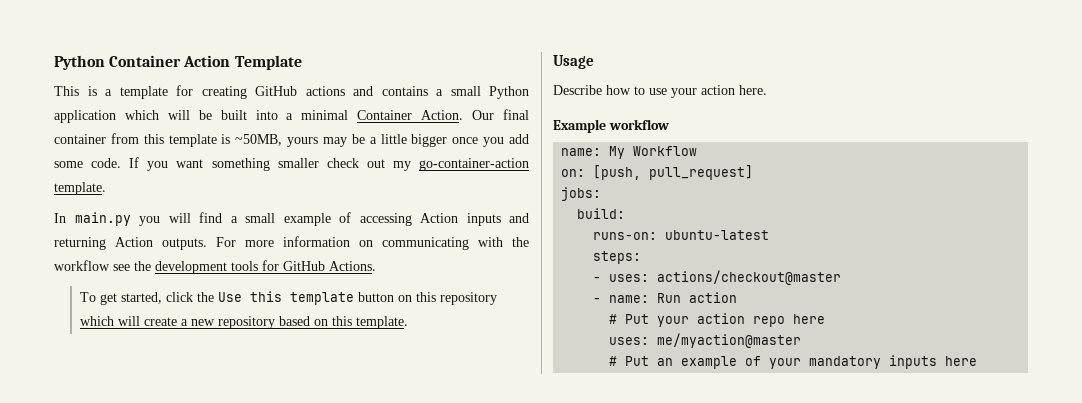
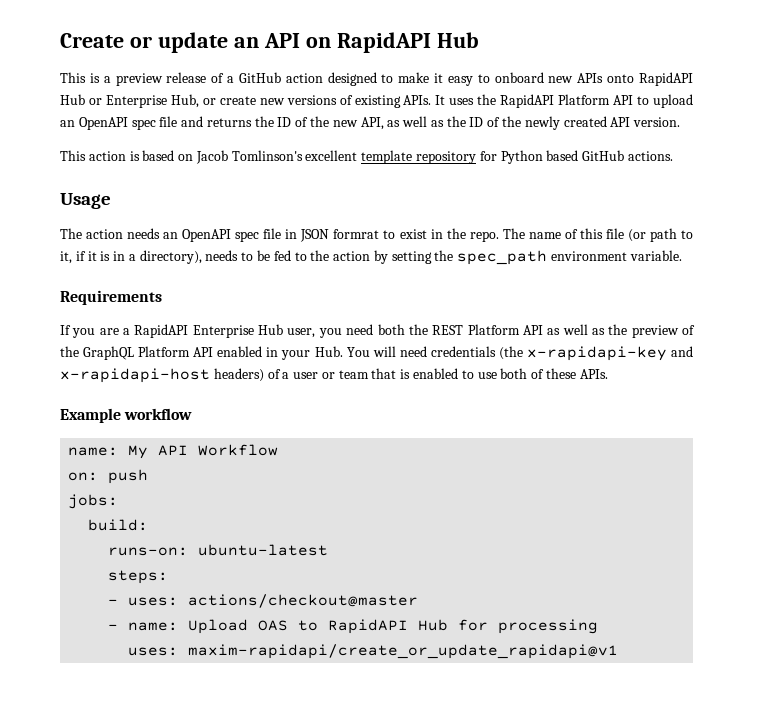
- Python Container Action Template
- This is a template for creating GitHub actions and contains a small Python application which will be built into a minimal Container Action. Our final container from this template is ~50MB, yours may be a little bigger once you add some code. If you want something smaller check out my go-container-action template.
- In main.py you will find a small example of accessing Action inputs and returning Action outputs. For more information on communicating with the workflow see the development tools for GitHub Actions.
- To get started, click the Use this template button on this repository which will create a new repository based on this template.
+ Create or update an API on RapidAPI Hub
+ This is a preview release of a GitHub action designed to make it easy to onboard new APIs onto RapidAPI Hub or Enterprise Hub, or create new versions of existing APIs. It uses the RapidAPI Platform API to upload an OpenAPI spec file and returns the ID of the new API, as well as the ID of the newly created API version.
+ This action is based on Jacob Tomlinson's excellent template repository for Python based GitHub actions.
  Usage
- Describe how to use your action here.
+ The action needs an OpenAPI spec file in JSON formrat to exist in the repo. The name of this file (or path to it, if it is in a directory), needs to be fed to the action by setting the spec_path environment variable.
+ Requirements
+ If you are a RapidAPI Enterprise Hub user, you need both the REST Platform API as well as the preview of the GraphQL Platform API enabled in your Hub. You will need credentials (the x-rapidapi-key and x-rapidapi-host headers) of a user or team that is enabled to use both of these APIs.
- name: My Workflow
+ name: My API Workflow
- on: [push, pull_request]
+ on: push
- - name: Run action
- # Put your action repo here
- uses: me/myaction@master
- # Put an example of your mandatory inputs here
+ - name: Upload OAS to RapidAPI Hub for processing
+ uses: maxim-rapidapi/create_or_update_rapidapi@v1

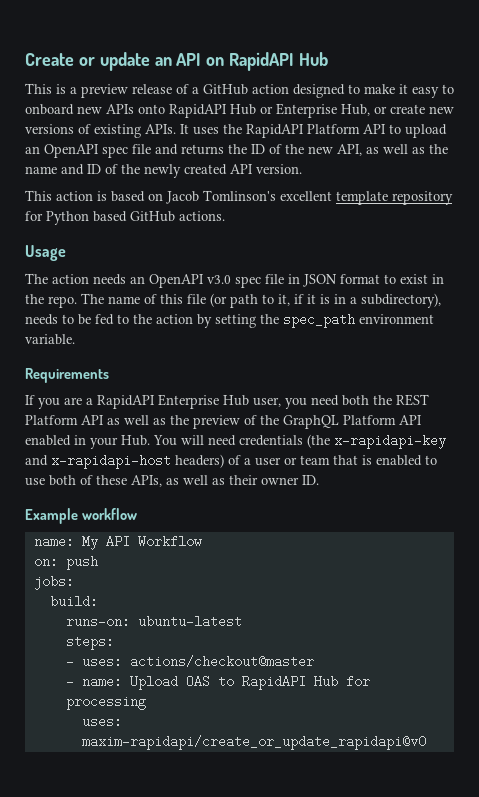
- It uses the RapidAPI Platform API to upload an OpenAPI spec file and returns the ID of the new API, as well as the ID of the newly created API version.
+ It uses the RapidAPI Platform API to upload an OpenAPI spec file and returns the ID of the new API, as well as the name and ID of the newly created API version.
- The action needs an OpenAPI spec file in JSON formrat to exist in the repo.
+ The action needs an OpenAPI v3.0 spec file in JSON format to exist in the repo.
- The name of this file (or path to it, if it is in a directory), needs to be fed to the action by setting the spec_path environment variable.
+ The name of this file (or path to it, if it is in a subdirectory), needs to be fed to the action by setting the spec_path environment variable.
- If you are a RapidAPI Enterprise Hub user, you need both the REST Platform API as well as the preview of the GraphQL Platform API enabled in your Hub. You will need credentials (the x-rapidapi-key and x-rapidapi-host headers) of a user or team that is enabled to use both of these APIs.
+ If you are a RapidAPI Enterprise Hub user, you need both the REST Platform API as well as the preview of the GraphQL Platform API enabled in your Hub. You will need credentials (the x-rapidapi-key and x-rapidapi-host headers) of a user or team that is enabled to use both of these APIs, as well as their owner ID.
- uses: maxim-rapidapi/create_or_update_rapidapi@v1
+ uses: maxim-rapidapi/create_or_update_rapidapi@v0

